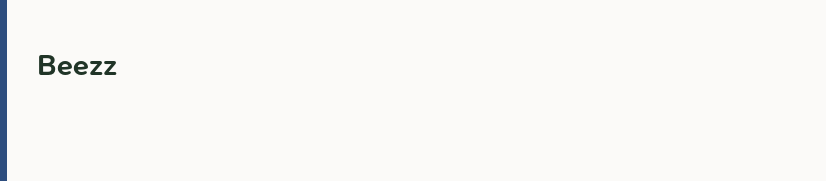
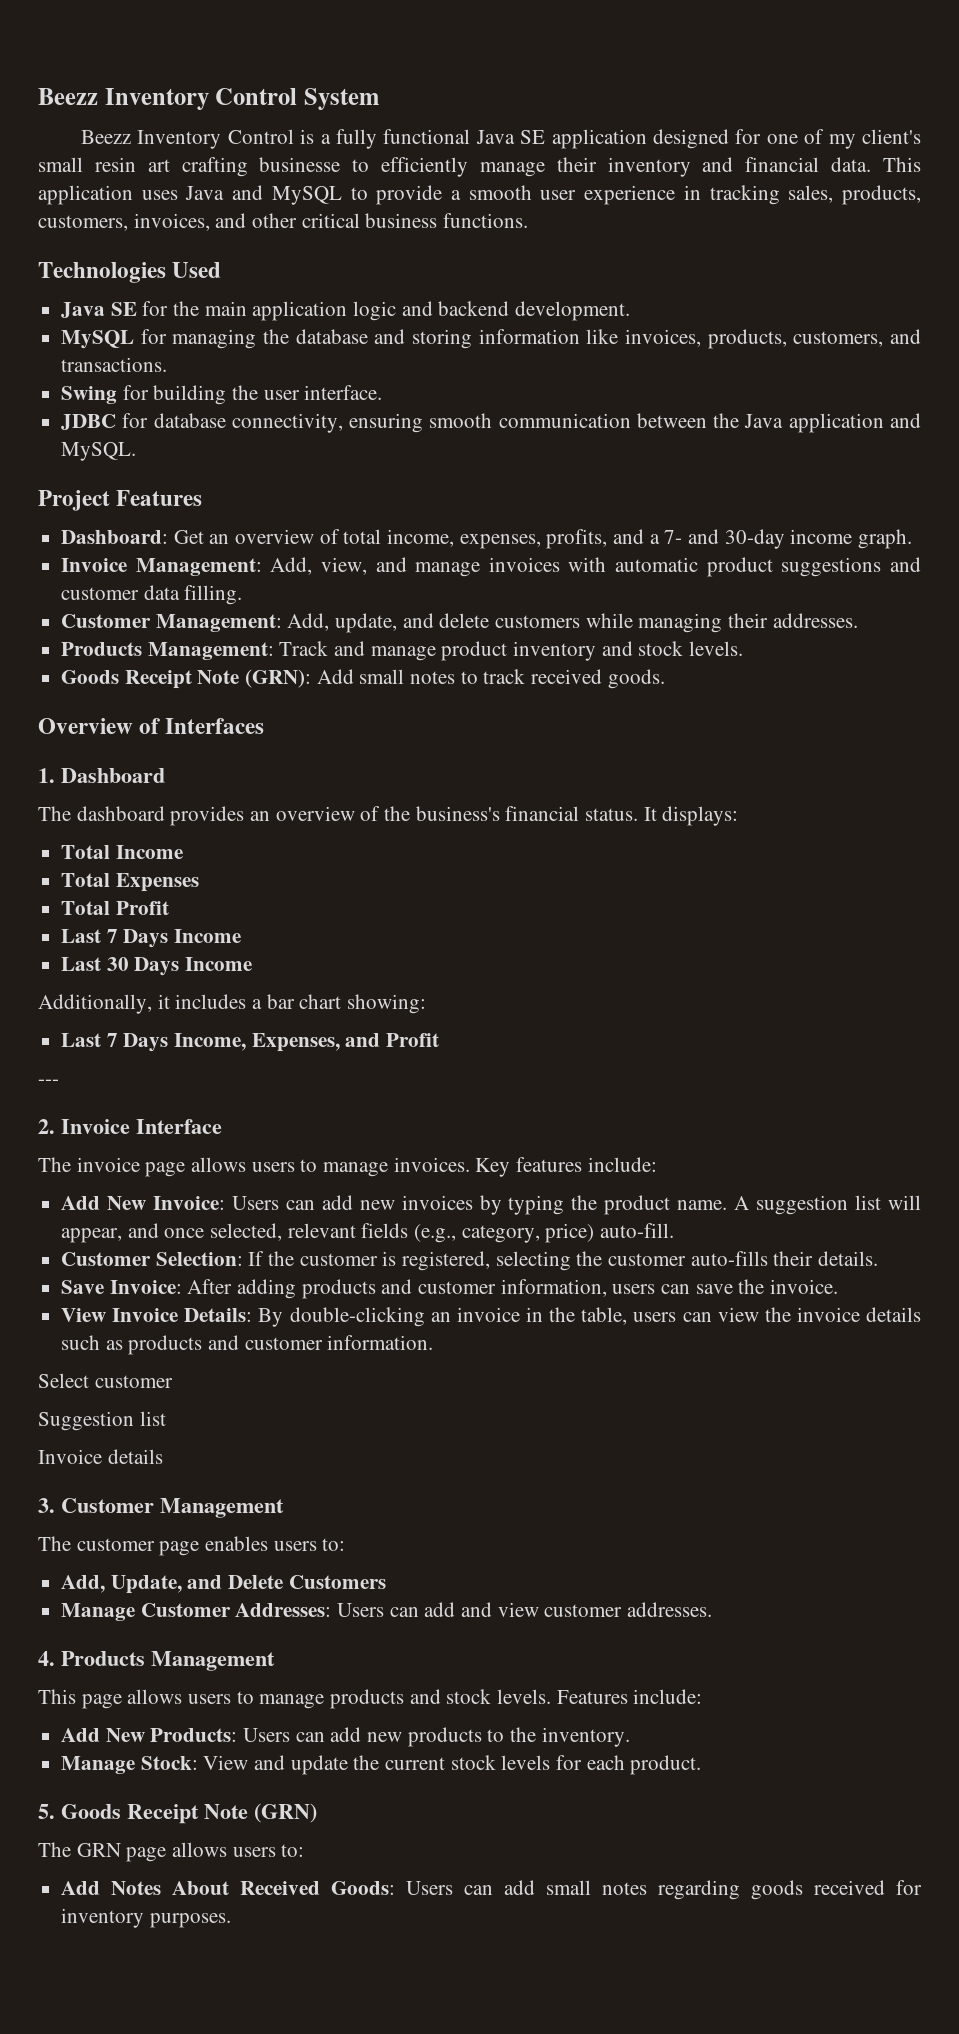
- Beezz
+ Beezz Inventory Control System
+ Beezz Inventory Control is a fully functional Java SE application designed for one of my client's small resin art crafting businesse to efficiently manage their inventory and financial data. This application uses Java and MySQL to provide a smooth user experience in tracking sales, products, customers, invoices, and other critical business functions.
+ Technologies Used
+ Java SE for the main application logic and backend development.
+ MySQL for managing the database and storing information like invoices, products, customers, and transactions.
+ Swing for building the user interface.
+ JDBC for database connectivity, ensuring smooth communication between the Java application and MySQL.
+ Project Features
+ Dashboard: Get an overview of total income, expenses, profits, and a 7- and 30-day income graph.
+ Invoice Management: Add, view, and manage invoices with automatic product suggestions and customer data filling.
+ Customer Management: Add, update, and delete customers while managing their addresses.
+ Products Management: Track and manage product inventory and stock levels.
+ Goods Receipt Note (GRN): Add small notes to track received goods.
+ Overview of Interfaces
+ 1. Dashboard
+ The dashboard provides an overview of the business's financial status. It displays:
+ Total Income
+ Total Expenses
+ Total Profit
+ Last 7 Days Income
+ Last 30 Days Income
+ Additionally, it includes a bar chart showing:
+ Last 7 Days Income, Expenses, and Profit
+ ---
+ 2. Invoice Interface
+ The invoice page allows users to manage invoices. Key features include:
+ Add New Invoice: Users can add new invoices by typing the product name. A suggestion list will appear, and once selected, relevant fields (e.g., category, price) auto-fill.
+ Customer Selection: If the customer is registered, selecting the customer auto-fills their details.
+ Save Invoice: After adding products and customer information, users can save the invoice.
+ View Invoice Details: By double-clicking an invoice in the table, users can view the invoice details such as products and customer information.
+ Select customer
+ Suggestion list
+ Invoice details
+ 3. Customer Management
+ The customer page enables users to:
+ Add, Update, and Delete Customers
+ Manage Customer Addresses: Users can add and view customer addresses.
+ 4. Products Management
+ This page allows users to manage products and stock levels. Features include:
+ Add New Products: Users can add new products to the inventory.
+ Manage Stock: View and update the current stock levels for each product.
+ 5. Goods Receipt Note (GRN)
+ The GRN page allows users to:
+ Add Notes About Received Goods: Users can add small notes regarding goods received for inventory purposes.

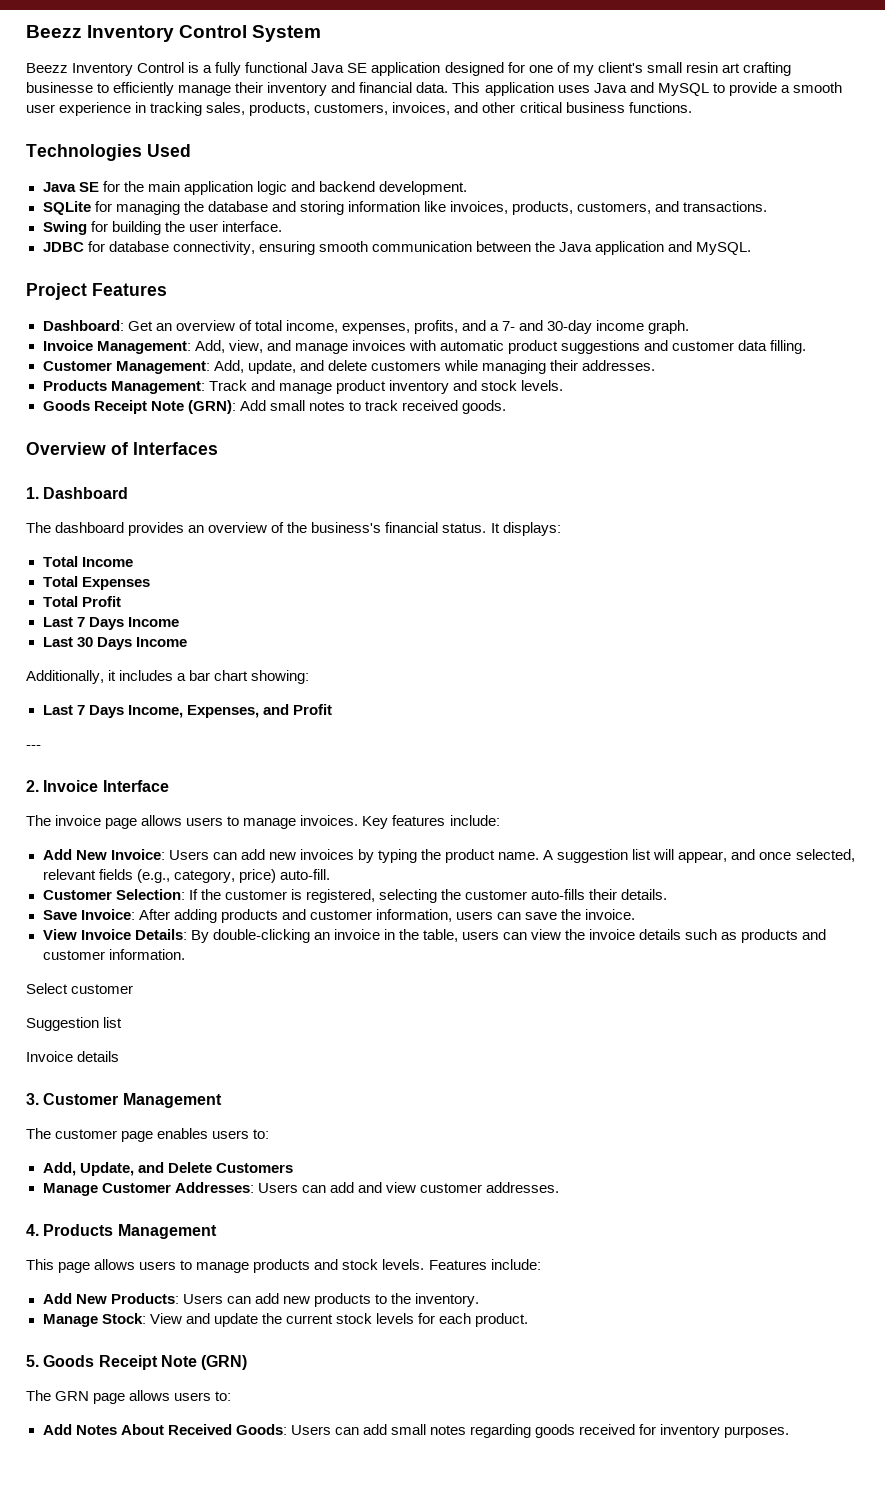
- MySQL for managing the database and storing information like invoices, products, customers, and transactions.
+ SQLite for managing the database and storing information like invoices, products, customers, and transactions.

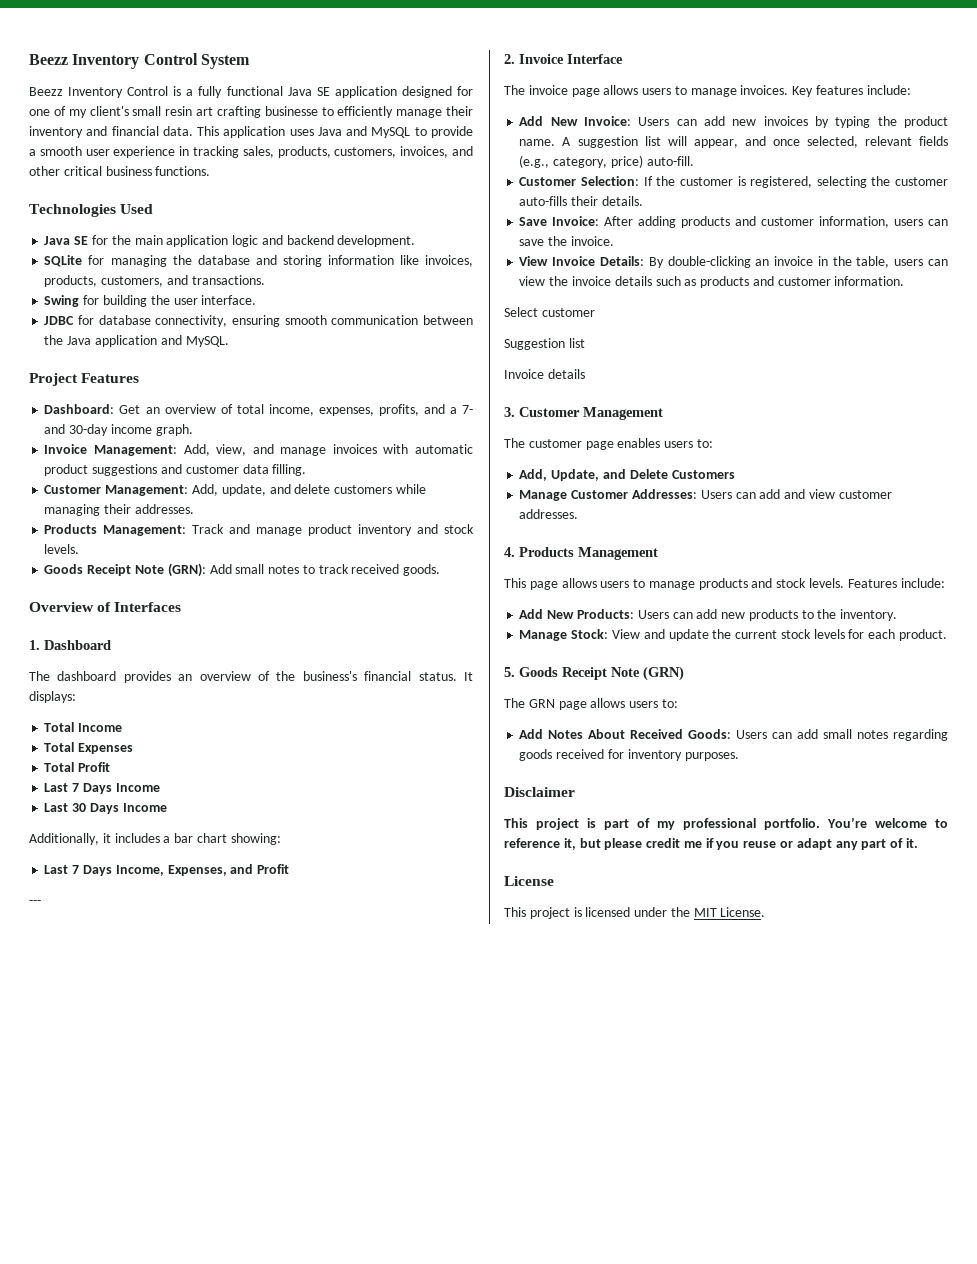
+ Disclaimer
+ This project is part of my professional portfolio. You’re welcome to reference it, but please credit me if you reuse or adapt any part of it.
+ License
+ This project is licensed under the MIT License.

